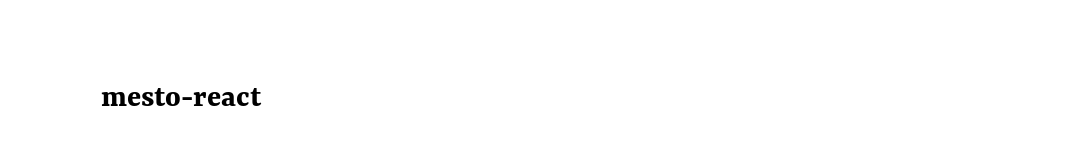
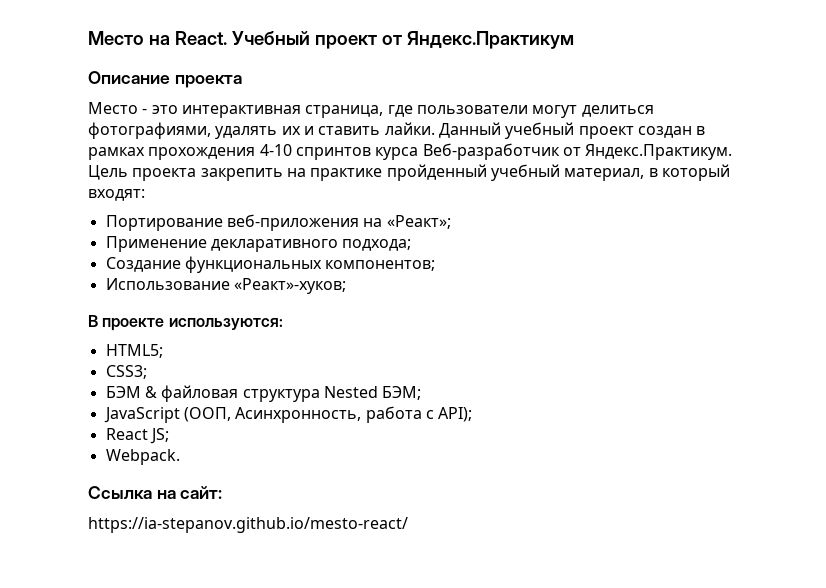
- mesto-react
+ Место на React. Учебный проект от Яндекс.Практикум
+ Описание проекта
+ Место - это интерактивная страница, где пользователи могут делиться фотографиями, удалять их и ставить лайки. Данный учебный проект создан в рамках прохождения 4-10 спринтов курса Веб-разработчик от Яндекс.Практикум. Цель проекта закрепить на практике пройденный учебный материал, в который входят:
+ Портирование веб-приложения на «Реакт»;
+ Применение декларативного подхода;
+ Создание функциональных компонентов;
+ Использование «Реакт»-хуков;
+ В проекте используются:
+ HTML5;
+ CSS3;
+ БЭМ & файловая структура Nested БЭМ;
+ JavaScript (ООП, Асинхронность, работа с API);
+ React JS;
+ Webpack.
+ Ссылка на сайт:
+ https://ia-stepanov.github.io/mesto-react/

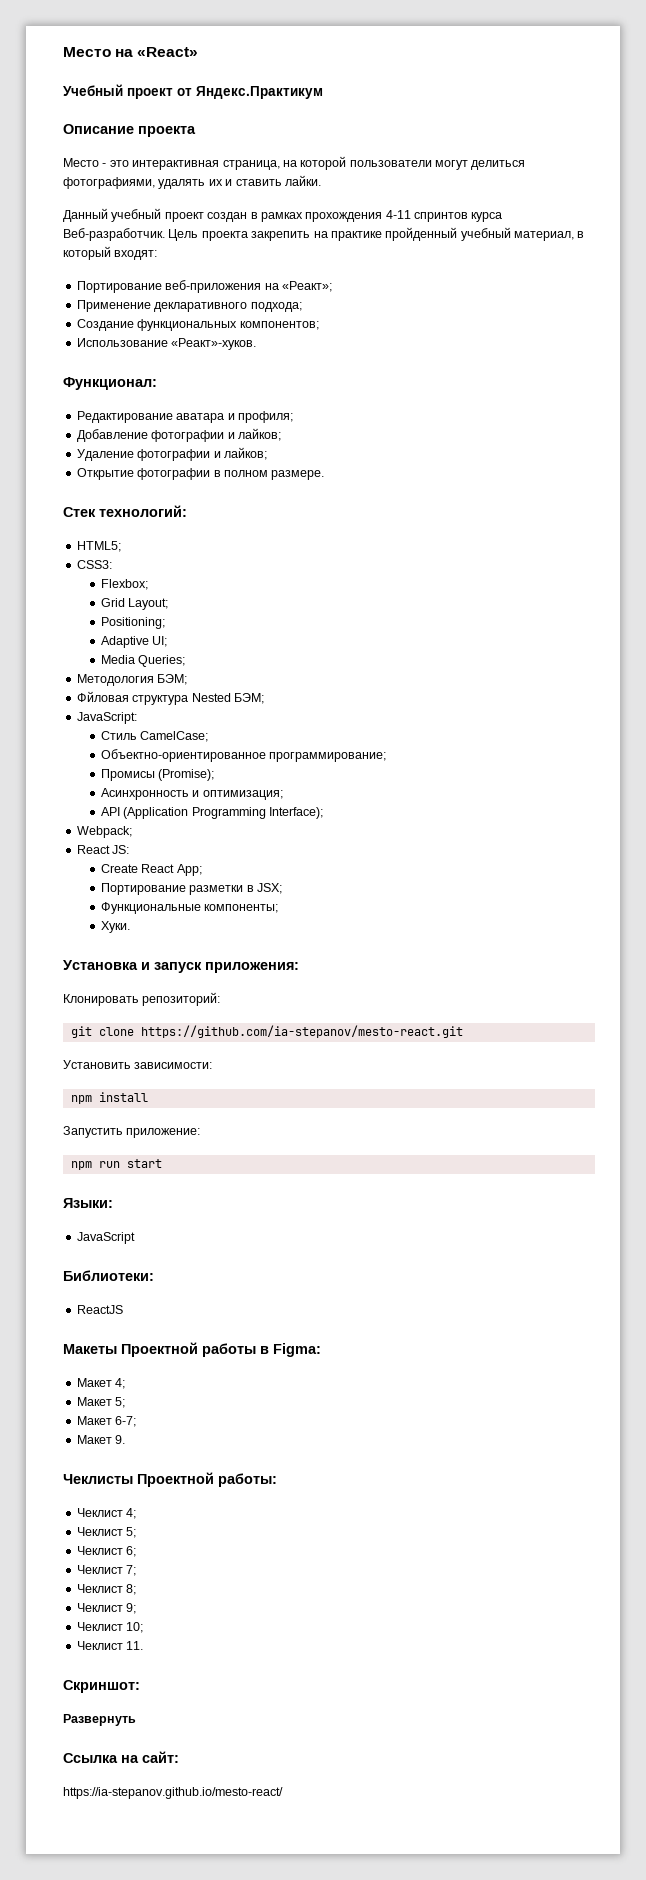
- Место на React. Учебный проект от Яндекс.Практикум
+ Место на «React»
+ Учебный проект от Яндекс.Практикум
- Место - это интерактивная страница, где пользователи могут делиться фотографиями, удалять их и ставить лайки. Данный учебный проект создан в рамках прохождения 4-10 спринтов курса Веб-разработчик от Яндекс.Практикум. Цель проекта закрепить на практике пройденный учебный материал, в который входят:
+ Место - это интерактивная страница, на которой пользователи могут делиться фотографиями, удалять их и ставить лайки.
+ Данный учебный проект создан в рамках прохождения 4-11 спринтов курса Веб-разработчик. Цель проекта закрепить на практике пройденный учебный материал, в который входят:
- Использование «Реакт»-хуков;
- В проекте используются:
+ Использование «Реакт»-хуков.
+ Функционал:
+ Редактирование аватара и профиля;
+ Добавление фотографии и лайков;
+ Удаление фотографии и лайков;
+ Открытие фотографии в полном размере.
+ Стек технологий:
  HTML5;
- CSS3;
- БЭМ & файловая структура Nested БЭМ;
- JavaScript (ООП, Асинхронность, работа с API);
- React JS;
- Webpack.
+ CSS3:
+ Flexbox;
+ Grid Layout;
+ Positioning;
+ Adaptive UI;
+ Media Queries;
+ Методология БЭМ;
+ Фйловая структура Nested БЭМ;
+ JavaScript:
+ Стиль CamelCase;
+ Объектно-ориентированное программирование;
+ Промисы (Promise);
+ Асинхронность и оптимизация;
+ API (Application Programming Interface);
+ Webpack;
+ React JS:
+ Create React App;
+ Портирование разметки в JSX;
+ Функциональные компоненты;
+ Хуки.
+ Установка и запуск приложения:
+ Клонировать репозиторий:
+ git clone https://github.com/ia-stepanov/mesto-react.git
+ Установить зависимости:
+ npm install
+ Запустить приложение:
+ npm run start
+ Языки:
+ JavaScript
+ Библиотеки:
+ ReactJS
+ Макеты Проектной работы в Figma:
+ Макет 4;
+ Макет 5;
+ Макет 6-7;
+ Макет 9.
+ Чеклисты Проектной работы:
+ Чеклист 4;
+ Чеклист 5;
+ Чеклист 6;
+ Чеклист 7;
+ Чеклист 8;
+ Чеклист 9;
+ Чеклист 10;
+ Чеклист 11.
+ Скриншот:
+ Развернуть

